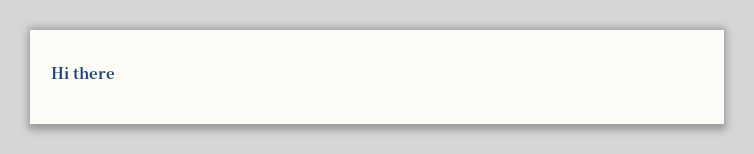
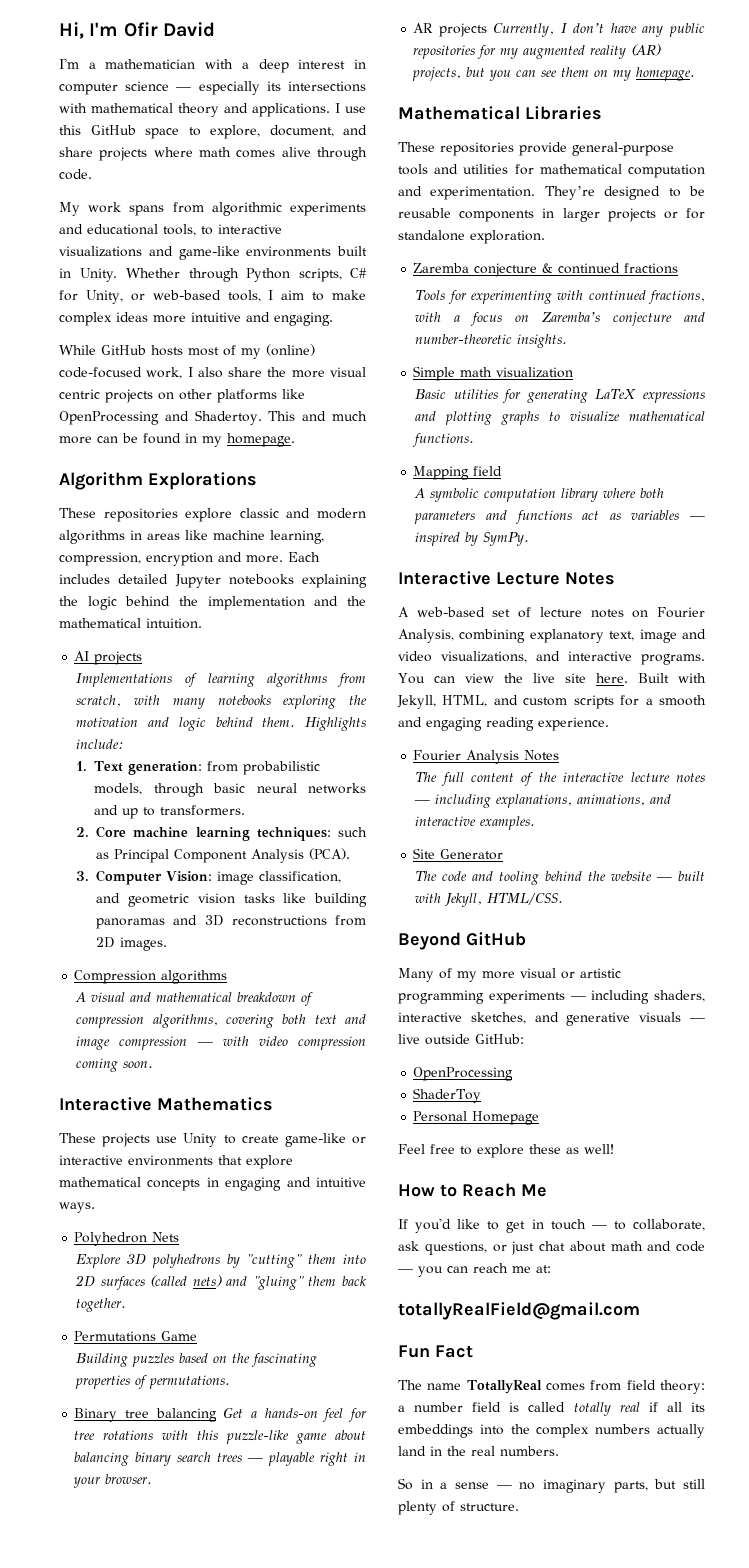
- Hi there
+ Hi, I'm Ofir David
+ I'm a mathematician with a deep interest in computer science — especially its intersections with mathematical theory and applications. I use this GitHub space to explore, document, and share projects where math comes alive through code.
+ My work spans from algorithmic experiments and educational tools, to interactive visualizations and game-like environments built in Unity. Whether through Python scripts, C# for Unity, or web-based tools, I aim to make complex ideas more intuitive and engaging.
+ While GitHub hosts most of my (online) code-focused work, I also share the more visual centric projects on other platforms like OpenProcessing and Shadertoy. This and much more can be found in my homepage.
+ Algorithm Explorations
+ These repositories explore classic and modern algorithms in areas like machine learning, compression, encryption and more. Each includes detailed Jupyter notebooks explaining the logic behind the implementation and the mathematical intuition.
+ AI projects
+ Implementations of learning algorithms from scratch, with many notebooks exploring the motivation and logic behind them. Highlights include:
+ 1. Text generation: from probabilistic models, through basic neural networks and up to transformers.
+ 2. Core machine learning techniques: such as Principal Component Analysis (PCA).
+ 3. Computer Vision: image classification, and geometric vision tasks like building panoramas and 3D reconstructions from 2D images.
+ Compression algorithms
+ A visual and mathematical breakdown of compression algorithms, covering both text and image compression — with video compression coming soon.
+ Interactive Mathematics
+ These projects use Unity to create game-like or interactive environments that explore mathematical concepts in engaging and intuitive ways.
+ Polyhedron Nets
+ Explore 3D polyhedrons by "cutting" them into 2D surfaces (called nets) and "gluing" them back together.
+ Permutations Game
+ Building puzzles based on the fascinating properties of permutations.
+ Binary tree balancing Get a hands-on feel for tree rotations with this puzzle-like game about balancing binary search trees — playable right in your browser.
+ AR projects Currently, I don’t have any public repositories for my augmented reality (AR) projects, but you can see them on my homepage.
+ Mathematical Libraries
+ These repositories provide general-purpose tools and utilities for mathematical computation and experimentation. They’re designed to be reusable components in larger projects or for standalone exploration.
+ Zaremba conjecture & continued fractions
+ Tools for experimenting with continued fractions, with a focus on Zaremba’s conjecture and number-theoretic insights.
+ Simple math visualization
+ Basic utilities for generating LaTeX expressions and plotting graphs to visualize mathematical functions.
+ Mapping field
+ A symbolic computation library where both parameters and functions act as variables — inspired by SymPy.
+ Interactive Lecture Notes
+ A web-based set of lecture notes on Fourier Analysis, combining explanatory text, image and video visualizations, and interactive programs. You can view the live site here. Built with Jekyll, HTML, and custom scripts for a smooth and engaging reading experience.
+ Fourier Analysis Notes
+ The full content of the interactive lecture notes — including explanations, animations, and interactive examples.
+ Site Generator
+ The code and tooling behind the website — built with Jekyll, HTML/CSS.
+ Beyond GitHub
+ Many of my more visual or artistic programming experiments — including shaders, interactive sketches, and generative visuals — live outside GitHub:
+ OpenProcessing
+ ShaderToy
+ Personal Homepage
+ Feel free to explore these as well!
+ How to Reach Me
+ If you'd like to get in touch — to collaborate, ask questions, or just chat about math and code — you can reach me at:
+ totallyRealField@gmail.com
+ Fun Fact
+ The name TotallyReal comes from field theory: a number field is called totally real if all its embeddings into the complex numbers actually land in the real numbers.
+ So in a sense — no imaginary parts, but still plenty of structure.

